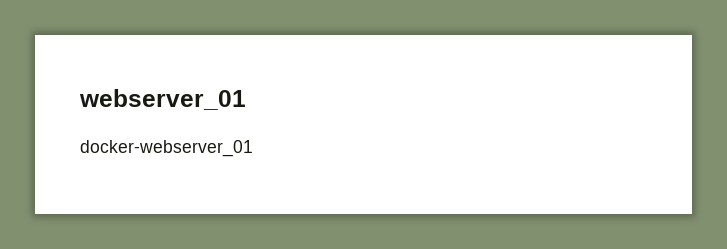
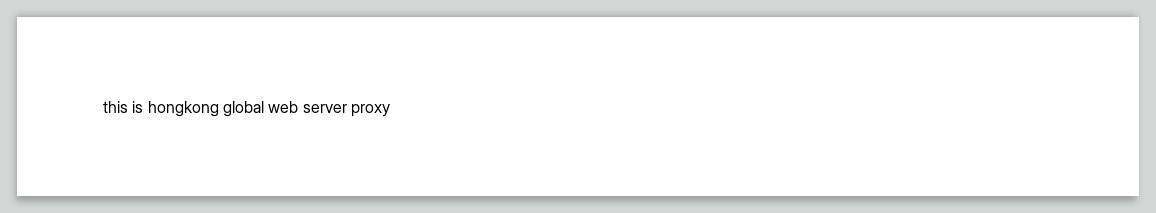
- webserver_01
- docker-webserver_01
+ this is hongkong global web server proxy

